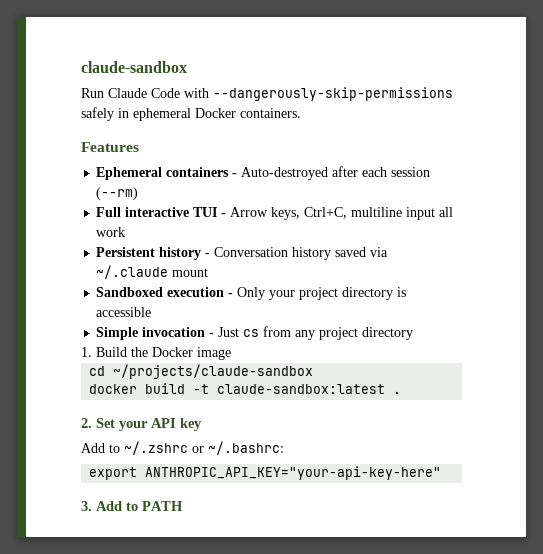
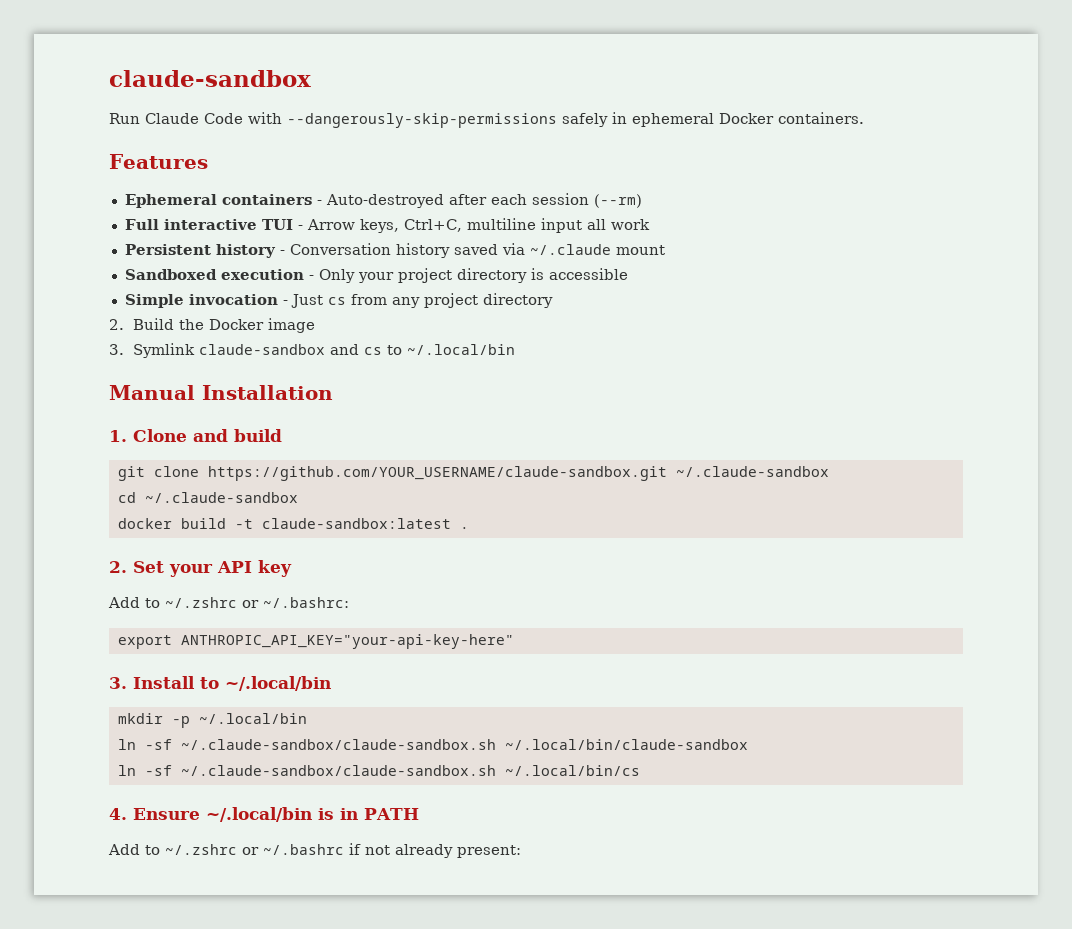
- 1. Build the Docker image
+ 2. Build the Docker image
+ 3. Symlink claude-sandbox and cs to ~/.local/bin
+ Manual Installation
+ 1. Clone and build
+ git clone https://github.com/YOUR_USERNAME/claude-sandbox.git ~/.claude-sandbox
- cd ~/projects/claude-sandbox
+ cd ~/.claude-sandbox
- 3. Add to PATH
+ 3. Install to ~/.local/bin
+ mkdir -p ~/.local/bin
+ ln -sf ~/.claude-sandbox/claude-sandbox.sh ~/.local/bin/claude-sandbox
+ ln -sf ~/.claude-sandbox/claude-sandbox.sh ~/.local/bin/cs
+ 4. Ensure ~/.local/bin is in PATH
+ Add to ~/.zshrc or ~/.bashrc if not already present:

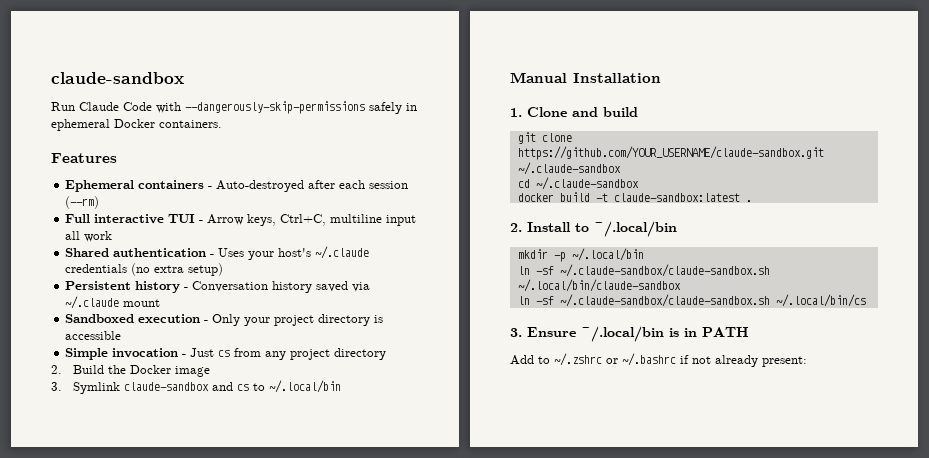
+ Shared authentication - Uses your host's ~/.claude credentials (no extra setup)
- 2. Set your API key
- Add to ~/.zshrc or ~/.bashrc:
- export ANTHROPIC_API_KEY="your-api-key-here"
- 3. Install to ~/.local/bin
+ 2. Install to ~/.local/bin
- 4. Ensure ~/.local/bin is in PATH
+ 3. Ensure ~/.local/bin is in PATH

